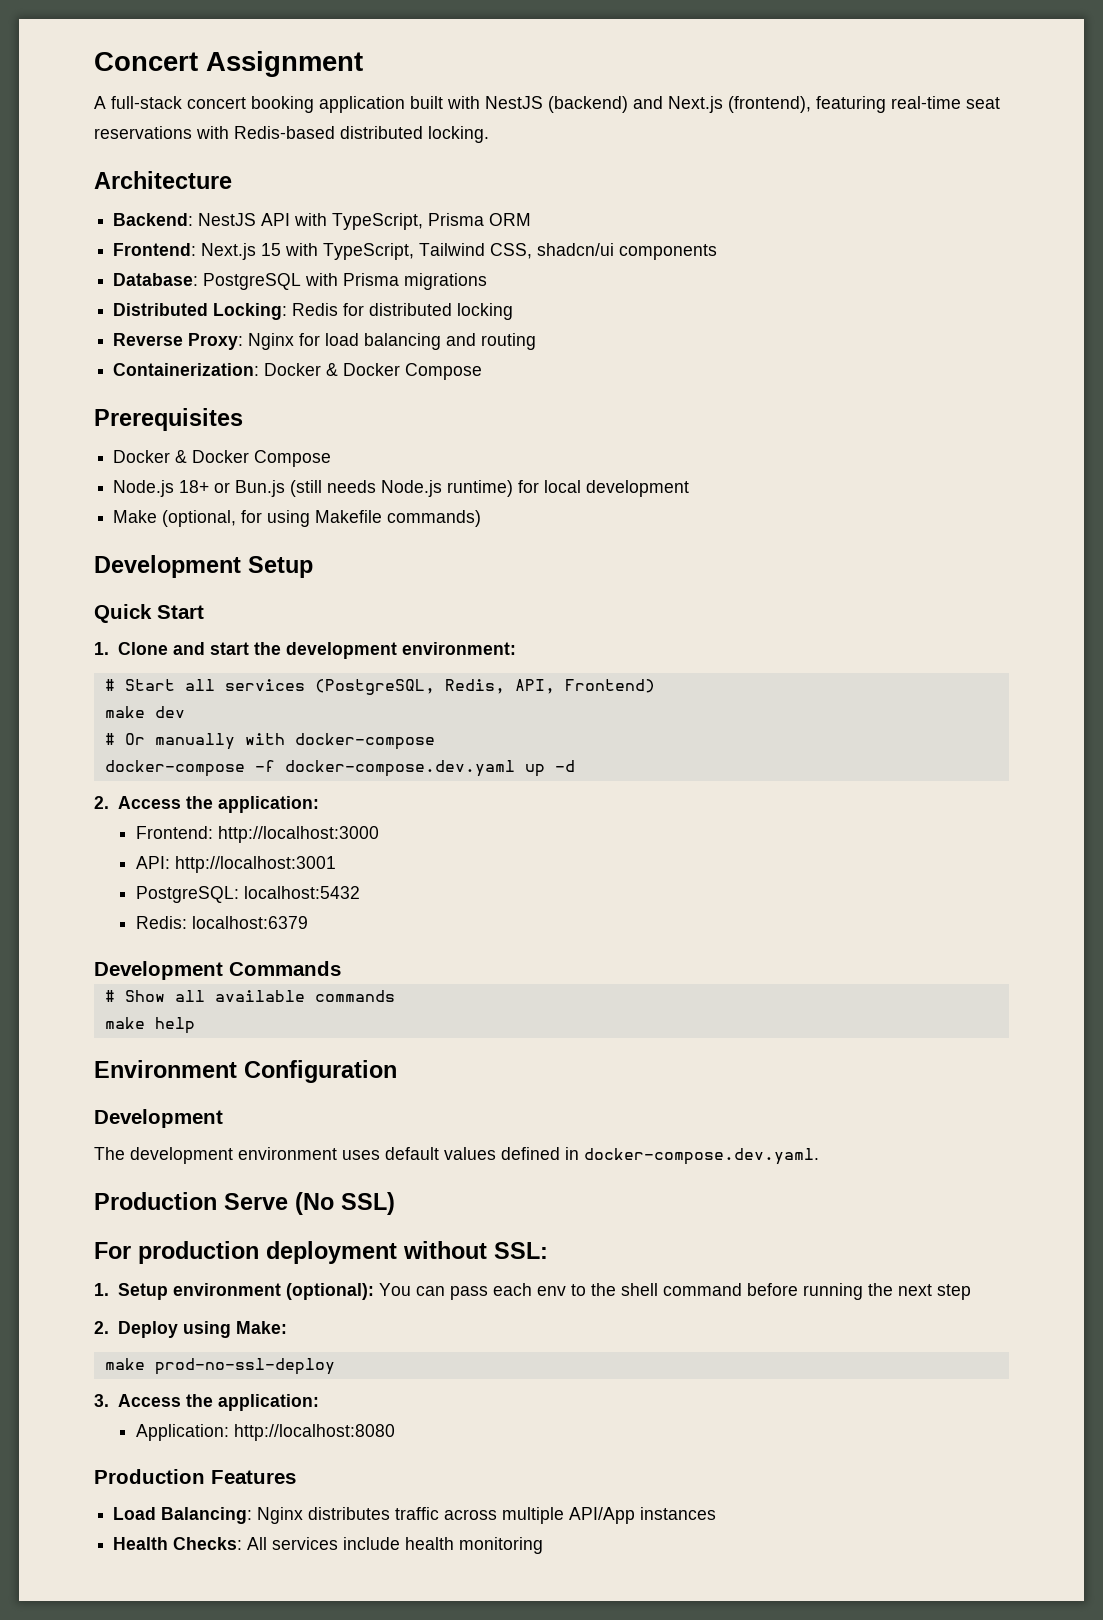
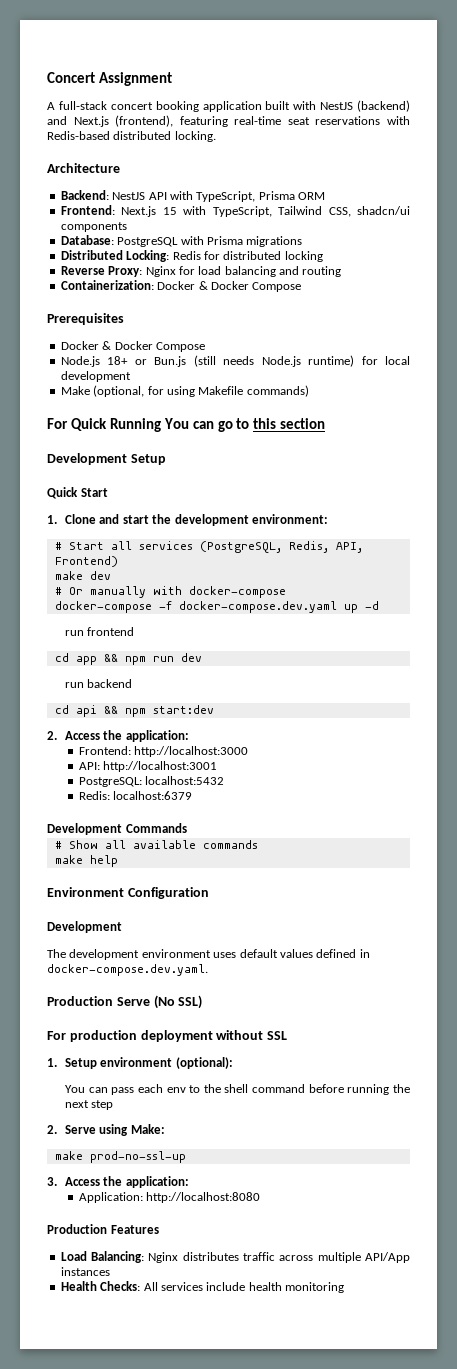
+ For Quick Running You can go to this section
+ run frontend
+ cd app && npm run dev
+ run backend
+ cd api && npm start:dev
- For production deployment without SSL:
+ For production deployment without SSL
- 1. Setup environment (optional): You can pass each env to the shell command before running the next step
+ 1. Setup environment (optional):
+ You can pass each env to the shell command before running the next step
- 2. Deploy using Make:
+ 2. Serve using Make:
- make prod-no-ssl-deploy
+ make prod-no-ssl-up

